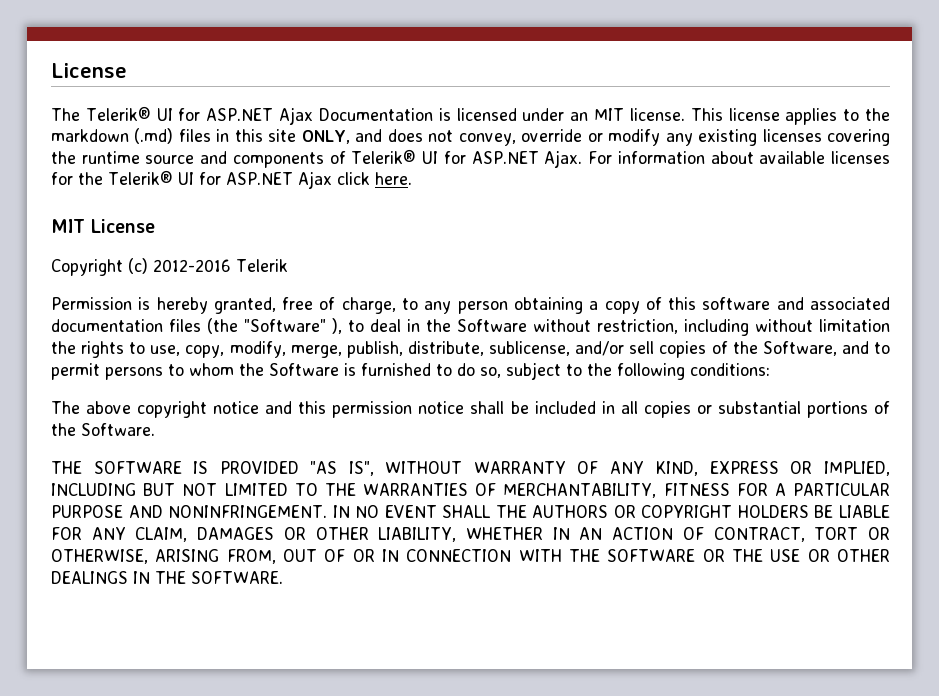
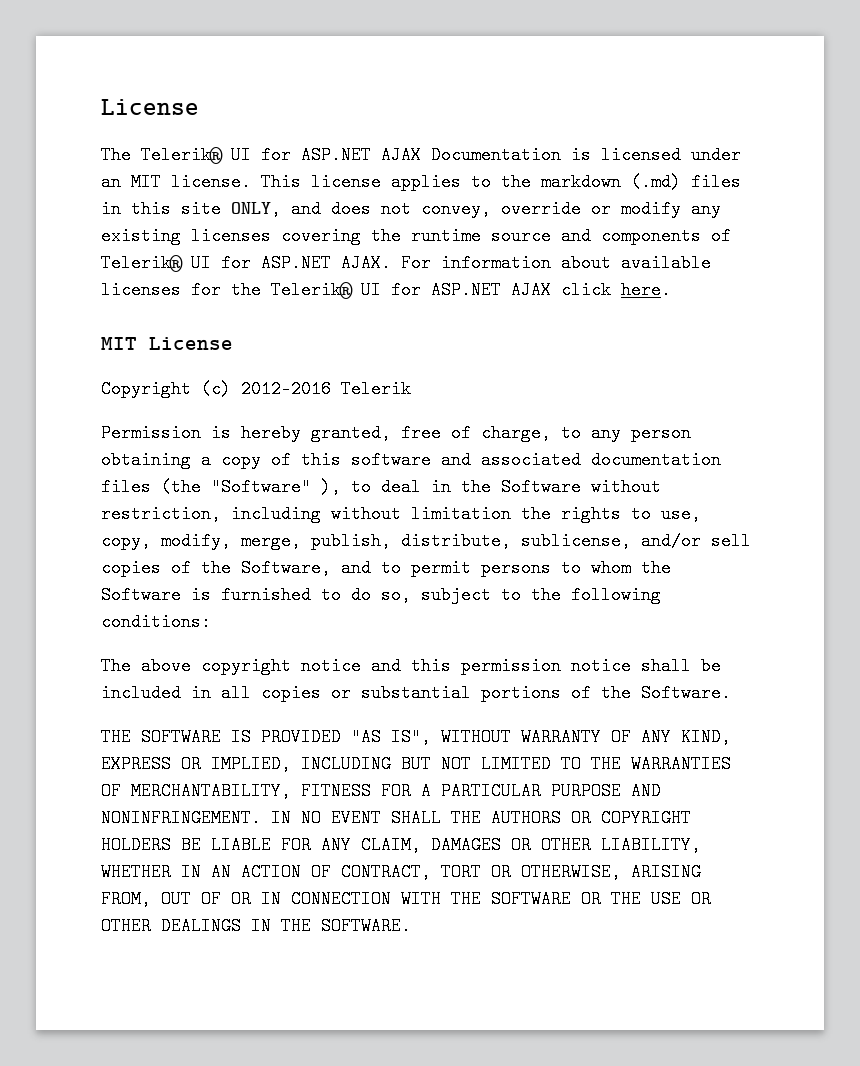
- The Telerik® UI for ASP.NET Ajax Documentation is licensed under an MIT license.
+ The Telerik® UI for ASP.NET AJAX Documentation is licensed under an MIT license.
- This license applies to the markdown (.md) files in this site ONLY, and does not convey, override or modify any existing licenses covering the runtime source and components of Telerik® UI for ASP.NET Ajax.
+ This license applies to the markdown (.md) files in this site ONLY, and does not convey, override or modify any existing licenses covering the runtime source and components of Telerik® UI for ASP.NET AJAX.
- For information about available licenses for the Telerik® UI for ASP.NET Ajax click here.
+ For information about available licenses for the Telerik® UI for ASP.NET AJAX click here.

